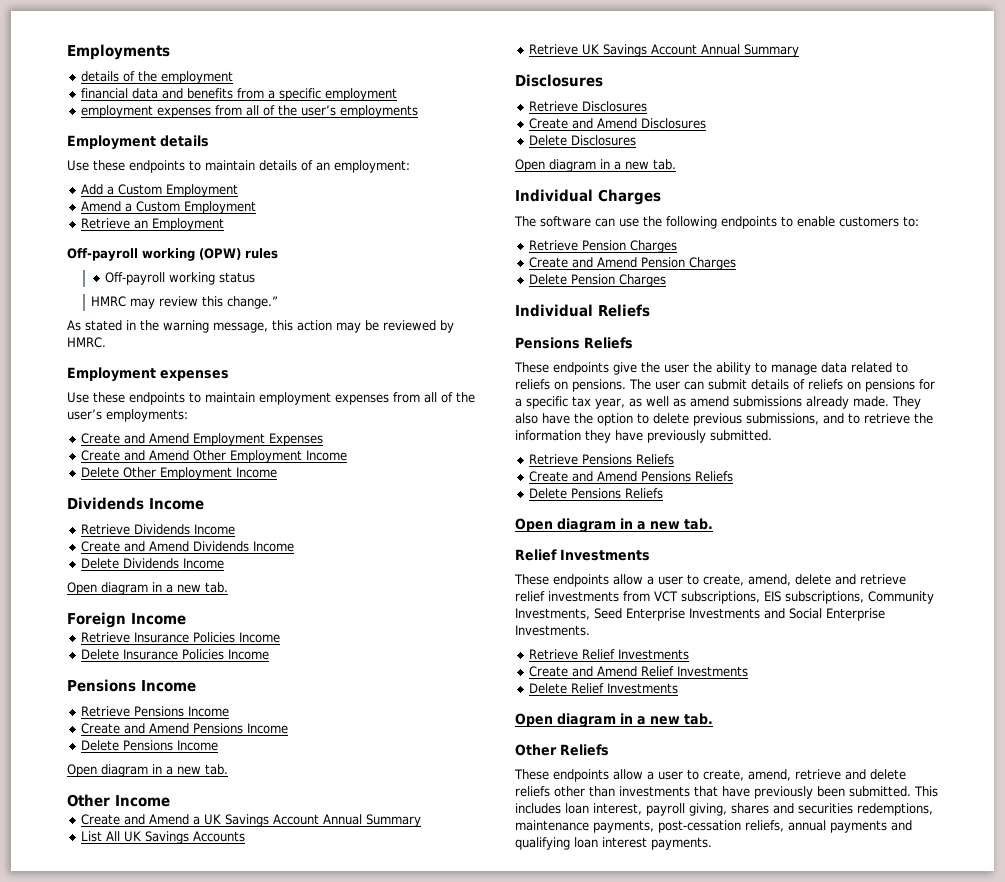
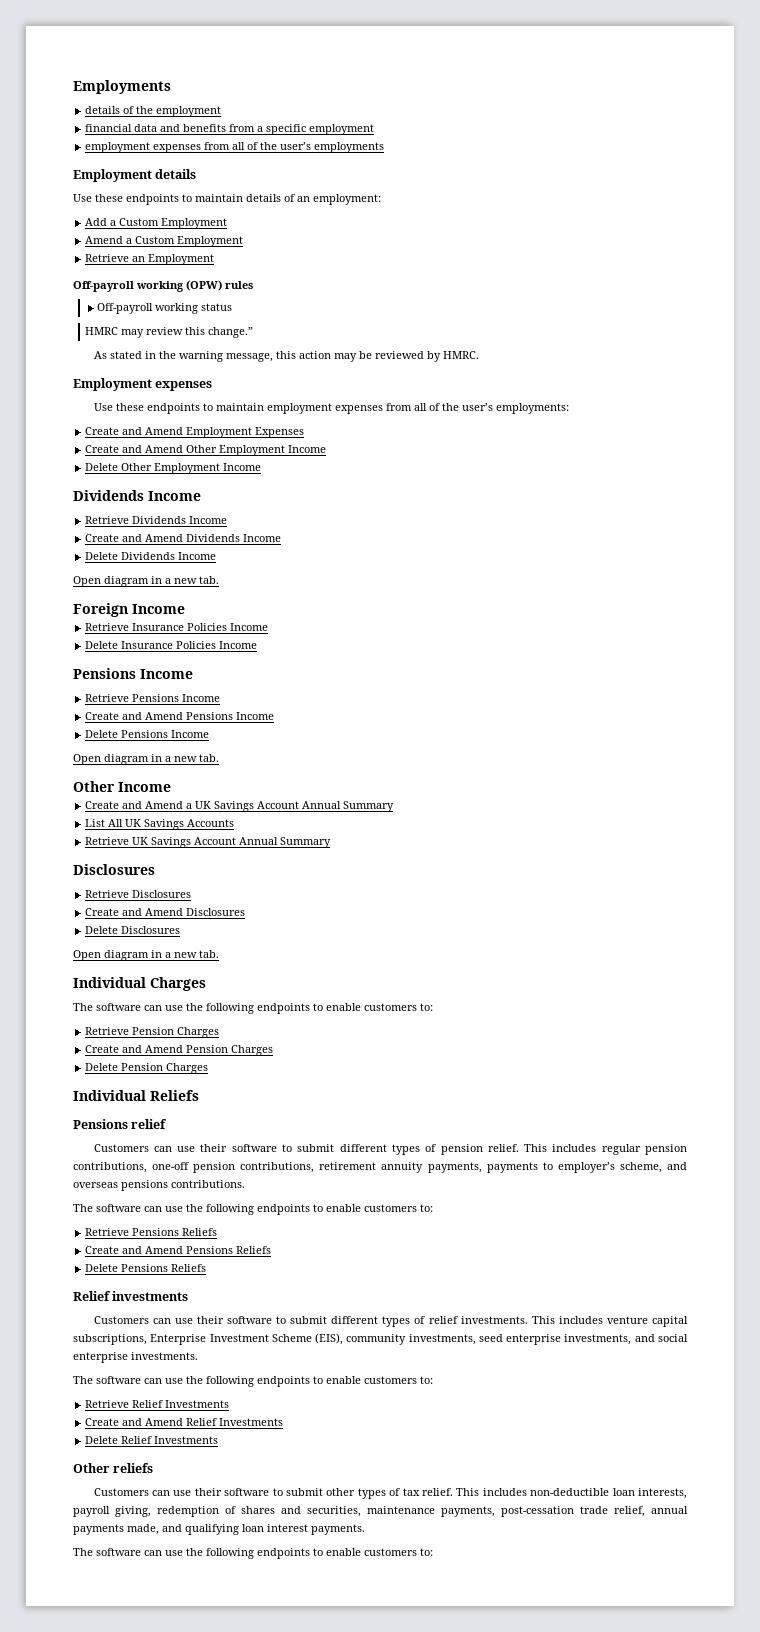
  Individual Reliefs
- Pensions Reliefs
- These endpoints give the user the ability to manage data related to reliefs on pensions. The user can submit details of reliefs on pensions for a specific tax year, as well as amend submissions already made. They also have the option to delete previous submissions, and to retrieve the information they have previously submitted.
+ Pensions relief
+ Customers can use their software to submit different types of pension relief. This includes regular pension contributions, one-off pension contributions, retirement annuity payments, payments to employer’s scheme, and overseas pensions contributions.
+ The software can use the following endpoints to enable customers to:
  Delete Pensions Reliefs
- Open diagram in a new tab.
- Relief Investments
- These endpoints allow a user to create, amend, delete and retrieve relief investments from VCT subscriptions, EIS subscriptions, Community Investments, Seed Enterprise Investments and Social Enterprise Investments.
+ Relief investments
+ Customers can use their software to submit different types of relief investments. This includes venture capital subscriptions, Enterprise Investment Scheme (EIS), community investments, seed enterprise investments, and social enterprise investments.
+ The software can use the following endpoints to enable customers to:
  Delete Relief Investments
- Open diagram in a new tab.
- Other Reliefs
- These endpoints allow a user to create, amend, retrieve and delete reliefs other than investments that have previously been submitted. This includes loan interest, payroll giving, shares and securities redemptions, maintenance payments, post-cessation reliefs, annual payments and qualifying loan interest payments.
+ Other reliefs
+ Customers can use their software to submit other types of tax relief. This includes non-deductible loan interests, payroll giving, redemption of shares and securities, maintenance payments, post-cessation trade relief, annual payments made, and qualifying loan interest payments.
+ The software can use the following endpoints to enable customers to:

